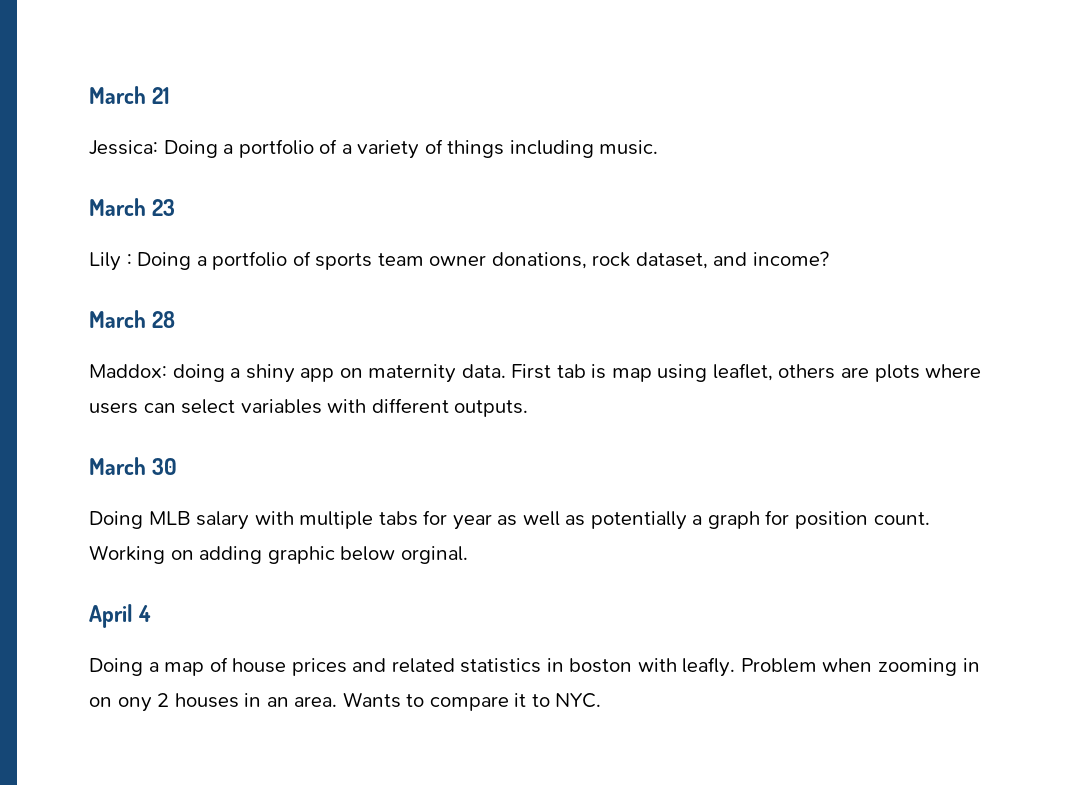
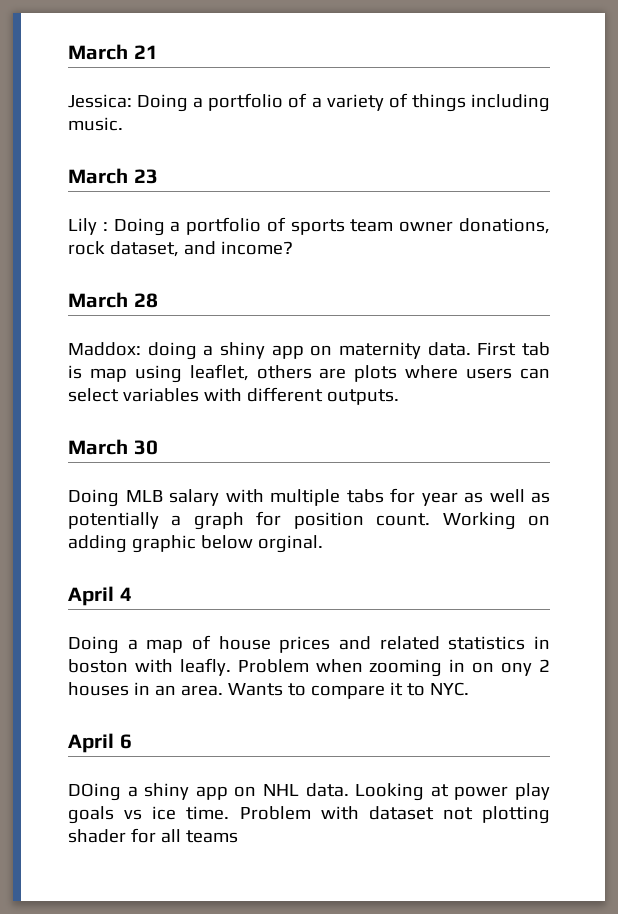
+ April 6
+ DOing a shiny app on NHL data. Looking at power play goals vs ice time. Problem with dataset not plotting shader for all teams

